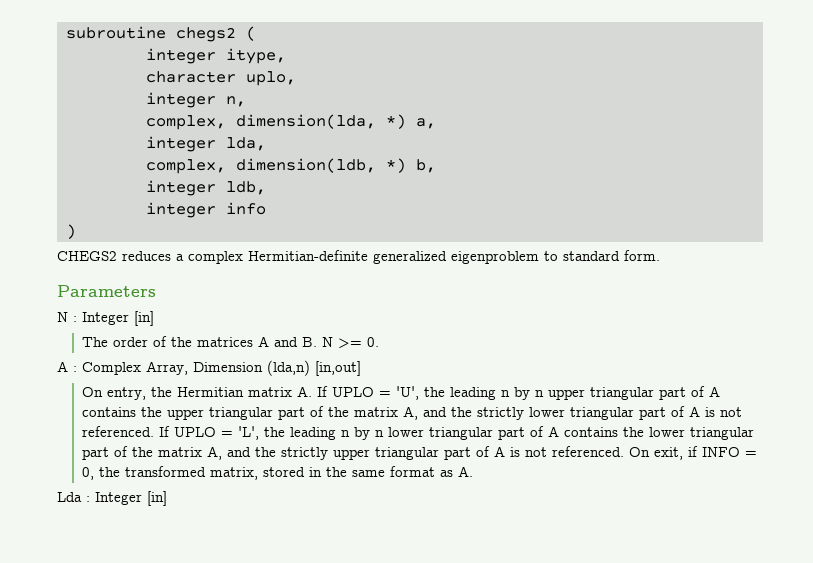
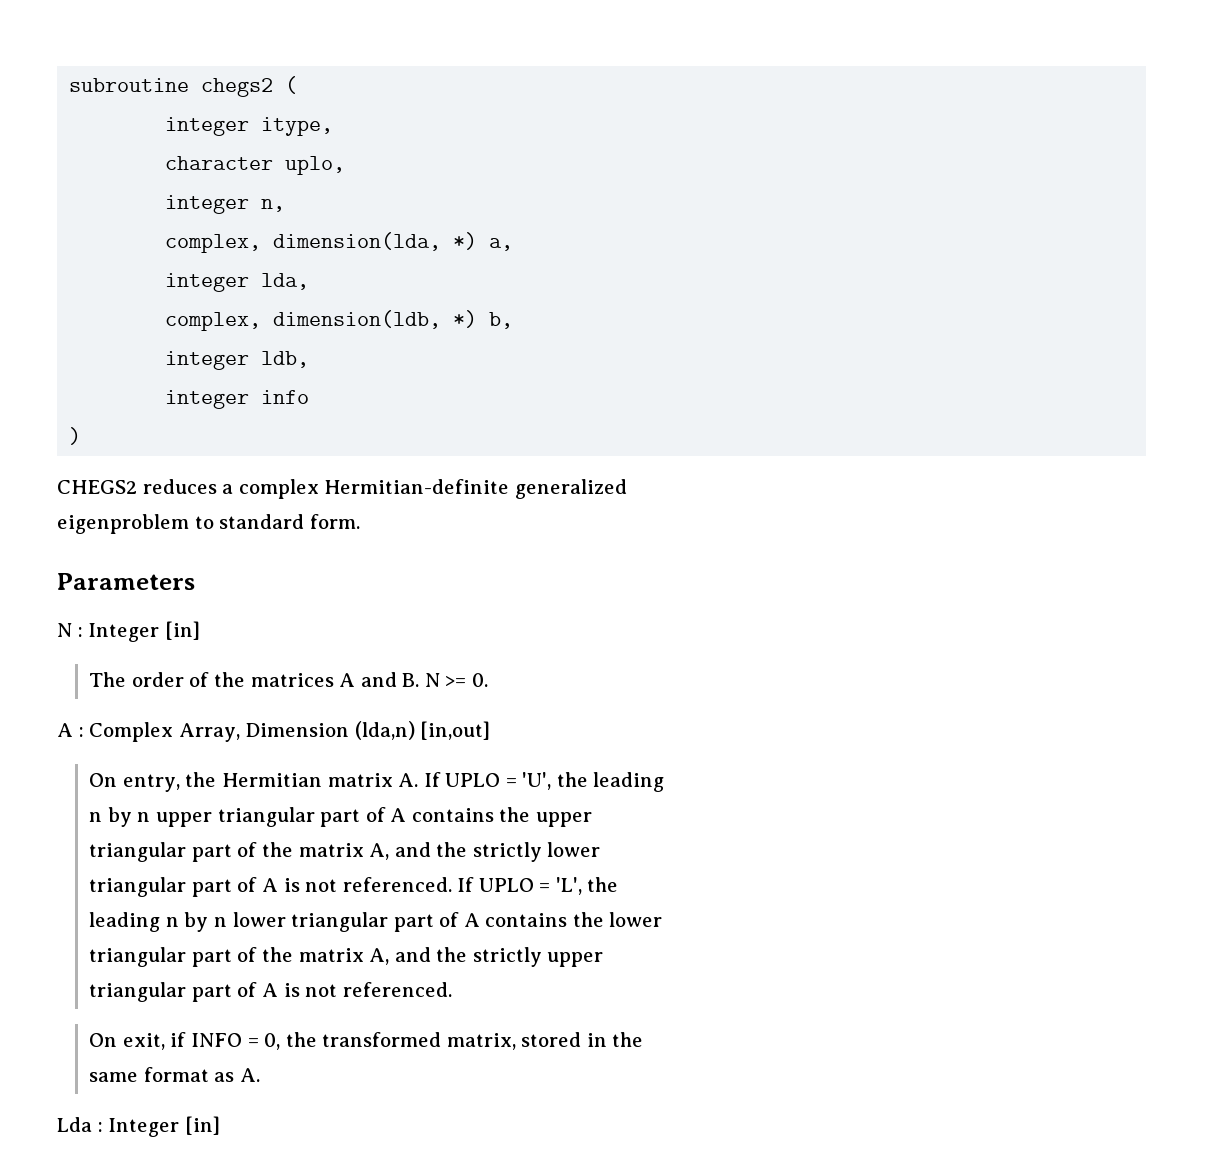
- CHEGS2 reduces a complex Hermitian-definite generalized eigenproblem to standard form.
+ CHEGS2 reduces a complex Hermitian-definite generalized
+ eigenproblem to standard form.
- On entry, the Hermitian matrix A. If UPLO = 'U', the leading n by n upper triangular part of A contains the upper triangular part of the matrix A, and the strictly lower triangular part of A is not referenced.
+ On entry, the Hermitian matrix A. If UPLO = 'U', the leading
+ n by n upper triangular part of A contains the upper
+ triangular part of the matrix A, and the strictly lower
+ triangular part of A is not referenced.
- If UPLO = 'L', the leading n by n lower triangular part of A contains the lower triangular part of the matrix A, and the strictly upper triangular part of A is not referenced. On exit, if INFO = 0, the transformed matrix, stored in the same format as A.
+ If UPLO = 'L', the
+ leading n by n lower triangular part of A contains the lower
+ triangular part of the matrix A, and the strictly upper
+ triangular part of A is not referenced.
+ On exit, if INFO = 0, the transformed matrix, stored in the
+ same format as A.

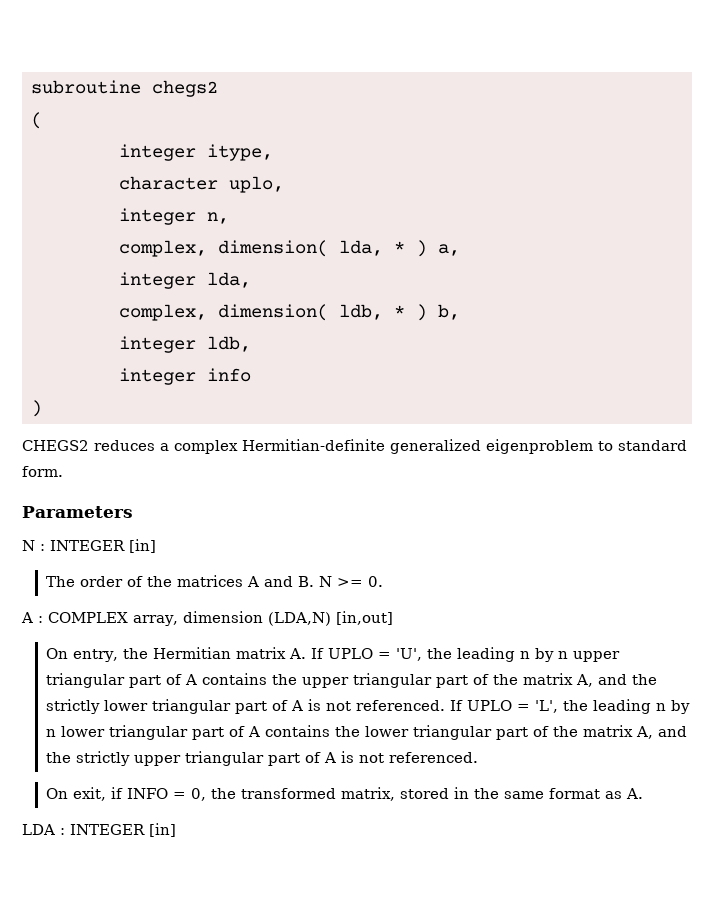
- subroutine chegs2 (
+ subroutine chegs2
+ (
- complex, dimension(lda, *) a,
+ complex, dimension( lda, * ) a,
- complex, dimension(ldb, *) b,
+ complex, dimension( ldb, * ) b,
- CHEGS2 reduces a complex Hermitian-definite generalized
- eigenproblem to standard form.
+ CHEGS2 reduces a complex Hermitian-definite generalized eigenproblem to standard form.
- N : Integer [in]
+ N : INTEGER [in]
- A : Complex Array, Dimension (lda,n) [in,out]
+ A : COMPLEX array, dimension (LDA,N) [in,out]
- On entry, the Hermitian matrix A. If UPLO = 'U', the leading
- n by n upper triangular part of A contains the upper
- triangular part of the matrix A, and the strictly lower
- triangular part of A is not referenced.
+ On entry, the Hermitian matrix A. If UPLO = 'U', the leading n by n upper triangular part of A contains the upper triangular part of the matrix A, and the strictly lower triangular part of A is not referenced.
- If UPLO = 'L', the
- leading n by n lower triangular part of A contains the lower
- triangular part of the matrix A, and the strictly upper
- triangular part of A is not referenced.
+ If UPLO = 'L', the leading n by n lower triangular part of A contains the lower triangular part of the matrix A, and the strictly upper triangular part of A is not referenced.
- On exit, if INFO = 0, the transformed matrix, stored in the
- same format as A.
+ On exit, if INFO = 0, the transformed matrix, stored in the same format as A.
- Lda : Integer [in]
+ LDA : INTEGER [in]

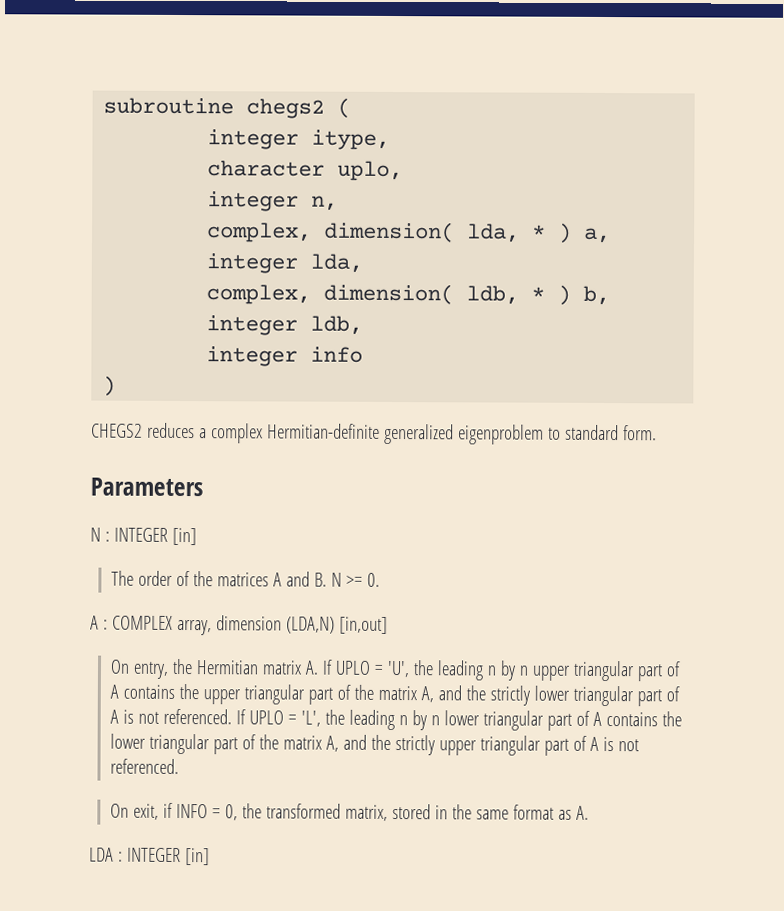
- subroutine chegs2
- (
+ subroutine chegs2 (

